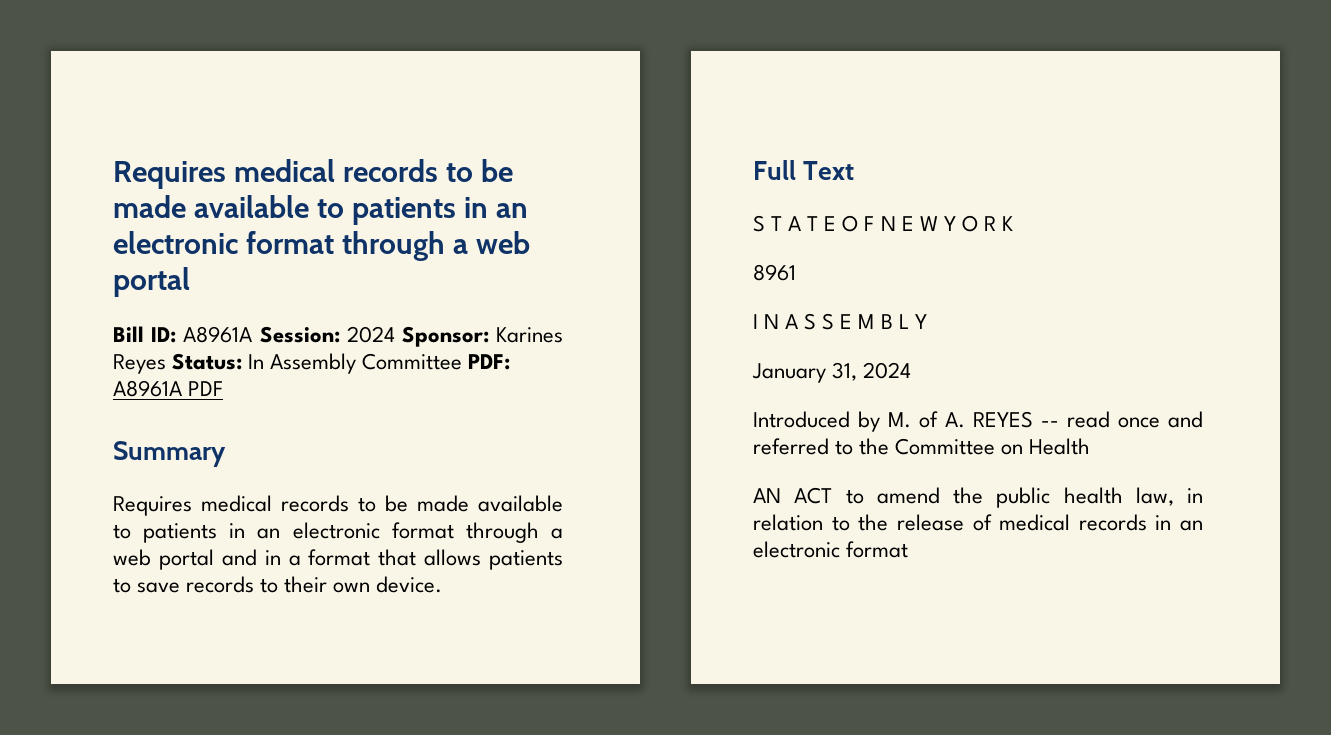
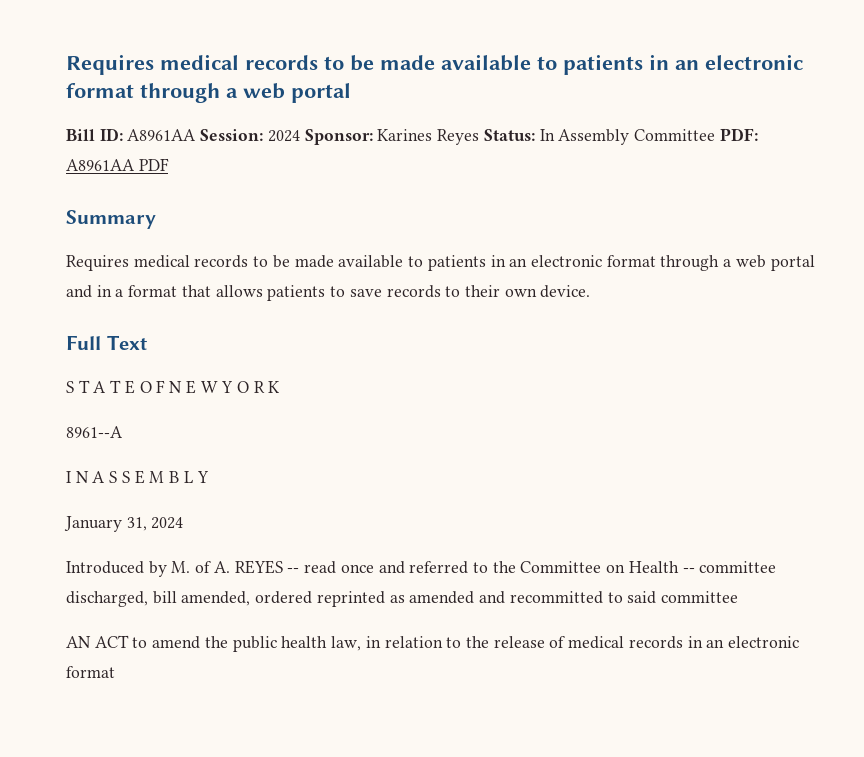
- Bill ID: A8961A Session: 2024 Sponsor: Karines Reyes Status: In Assembly Committee PDF: A8961A PDF
+ Bill ID: A8961AA Session: 2024 Sponsor: Karines Reyes Status: In Assembly Committee PDF: A8961AA PDF
- 8961
+ 8961--A
- Introduced by M. of A. REYES -- read once and referred to the Committee on Health
+ Introduced by M. of A. REYES -- read once and referred to the Committee on Health -- committee discharged, bill amended, ordered reprinted as amended and recommitted to said committee

